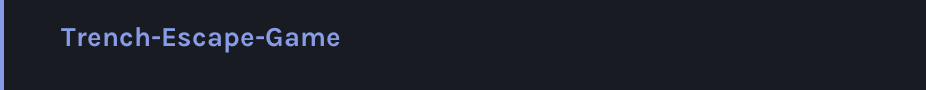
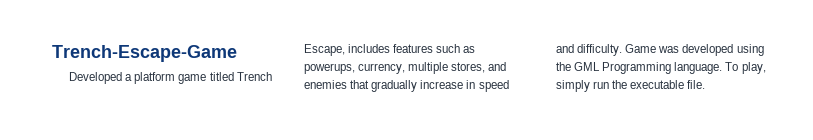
+ Developed a platform game titled Trench Escape, includes features such as powerups, currency, multiple stores, and enemies that gradually increase in speed and difficulty. Game was developed using the GML Programming language. To play, simply run the executable file.

